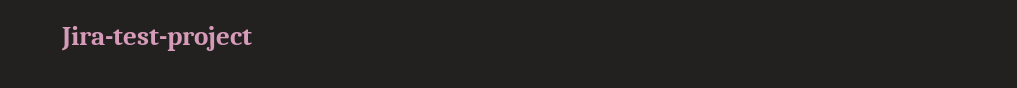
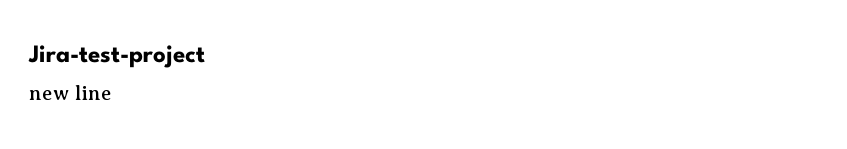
+ new line

